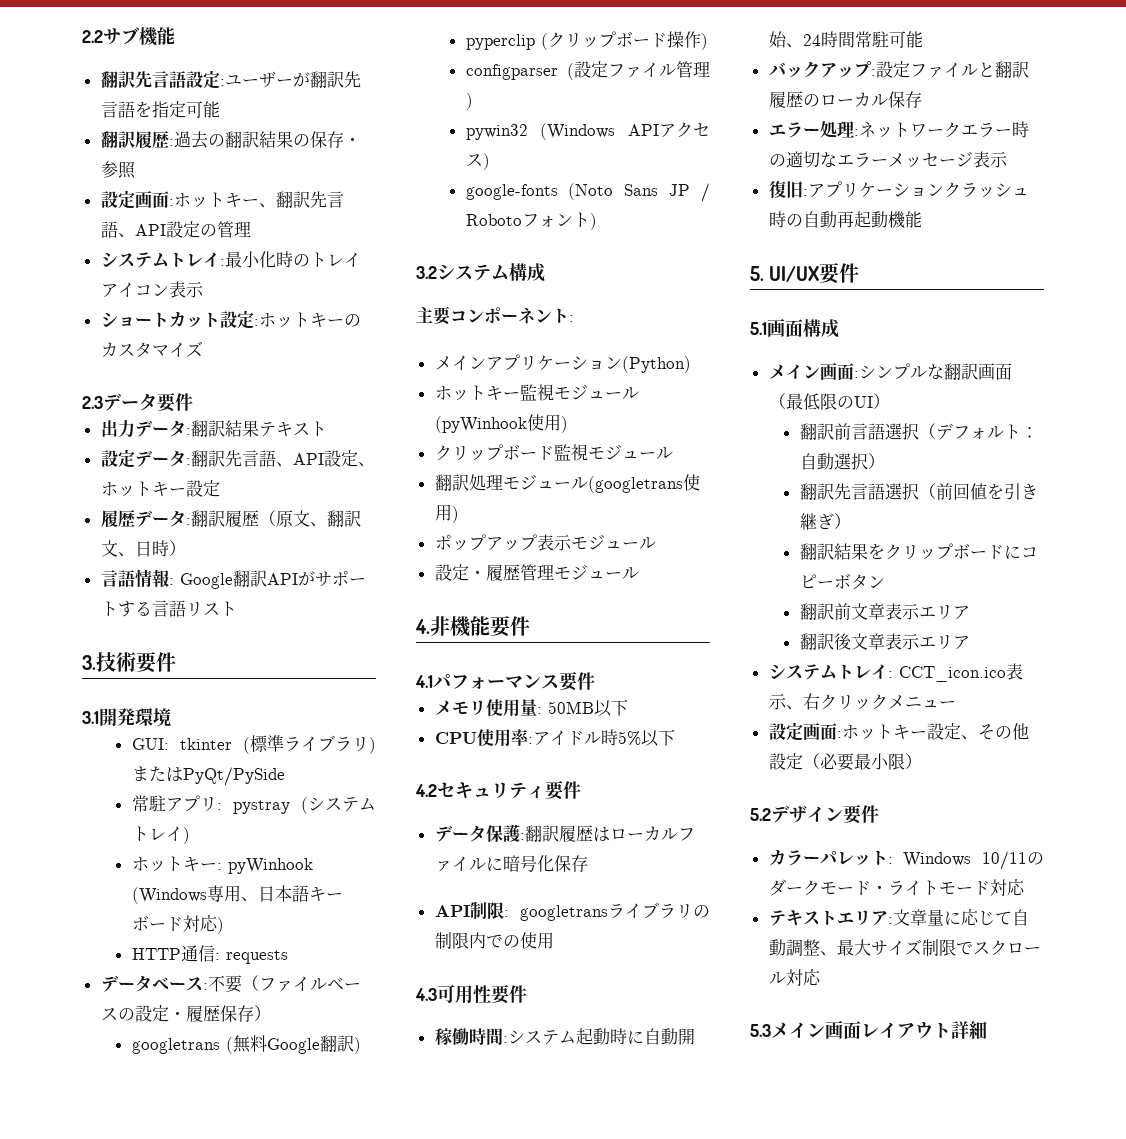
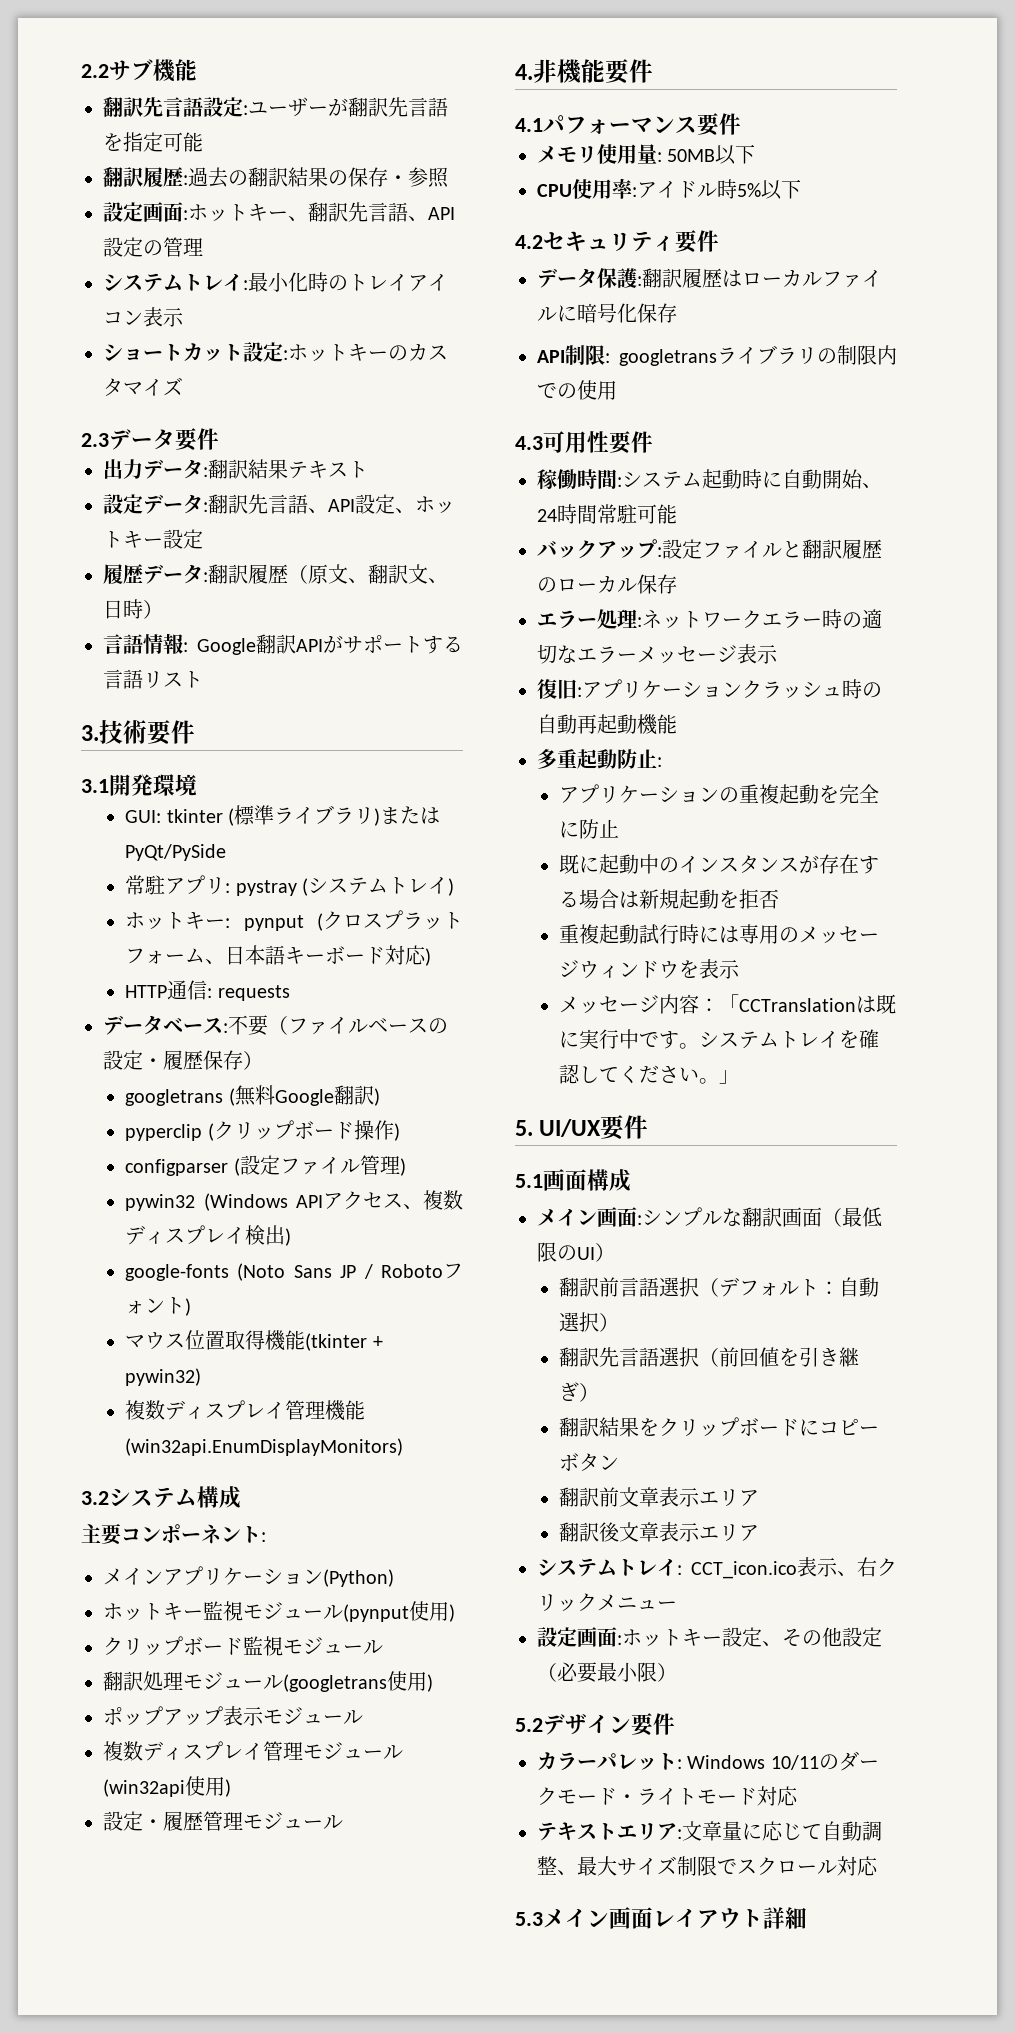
- ホットキー: pyWinhook (Windows専用、日本語キーボード対応)
+ ホットキー: pynput (クロスプラットフォーム、日本語キーボード対応)
- pywin32 (Windows APIアクセス)
+ pywin32 (Windows APIアクセス、複数ディスプレイ検出)
+ マウス位置取得機能(tkinter + pywin32)
+ 複数ディスプレイ管理機能(win32api.EnumDisplayMonitors)
- ホットキー監視モジュール(pyWinhook使用)
+ ホットキー監視モジュール(pynput使用)
+ 複数ディスプレイ管理モジュール(win32api使用)
+ 多重起動防止:
+ アプリケーションの重複起動を完全に防止
+ 既に起動中のインスタンスが存在する場合は新規起動を拒否
+ 重複起動試行時には専用のメッセージウィンドウを表示
+ メッセージ内容：「CCTranslationは既に実行中です。システムトレイを確認してください。」

